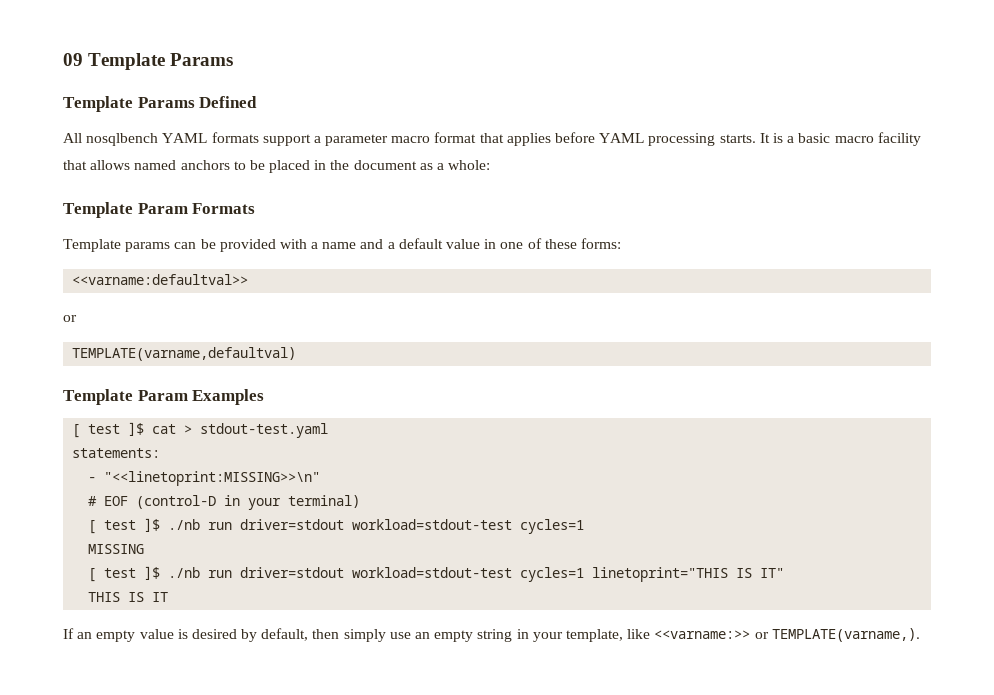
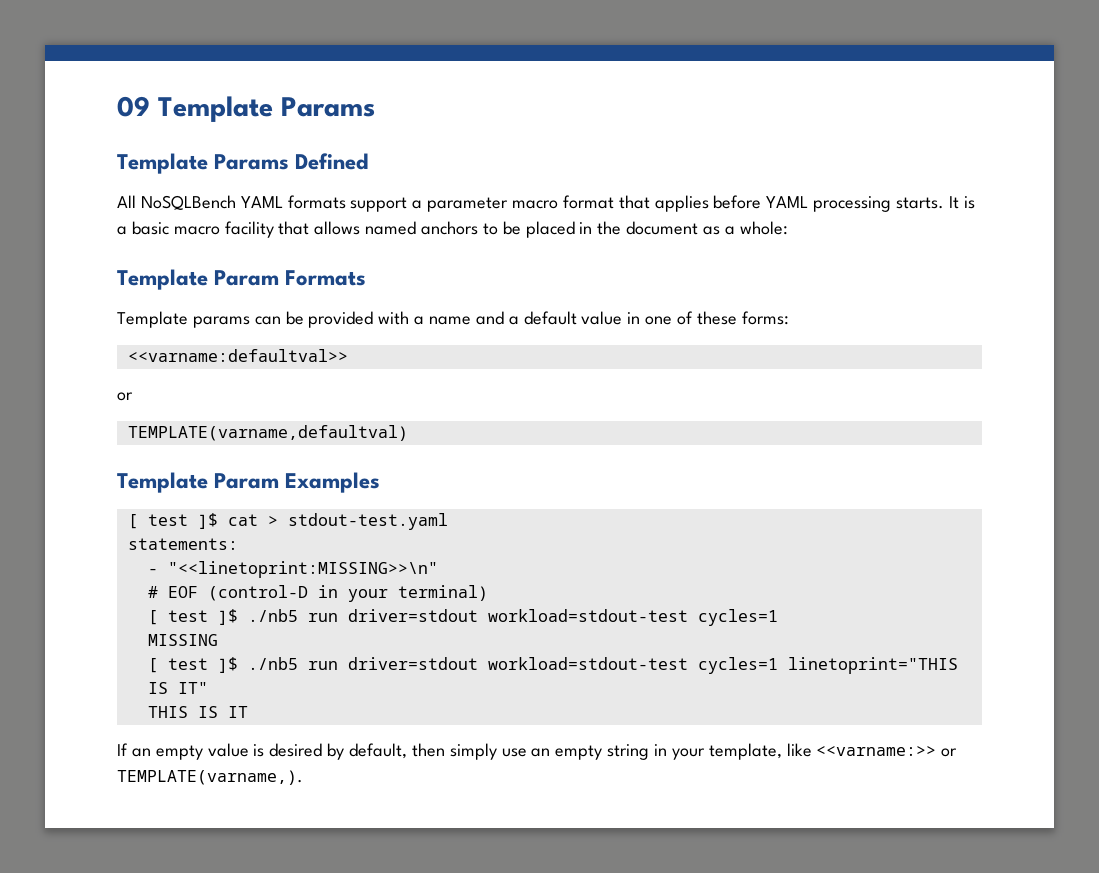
- All nosqlbench YAML formats support a parameter macro format that applies before YAML processing starts.
+ All NoSQLBench YAML formats support a parameter macro format that applies before YAML processing starts.
  # EOF (control-D in your terminal)
- [ test ]$ ./nb run driver=stdout workload=stdout-test cycles=1
+ [ test ]$ ./nb5 run driver=stdout workload=stdout-test cycles=1
- [ test ]$ ./nb run driver=stdout workload=stdout-test cycles=1 linetoprint="THIS IS IT"
+ [ test ]$ ./nb5 run driver=stdout workload=stdout-test cycles=1 linetoprint="THIS IS IT"

